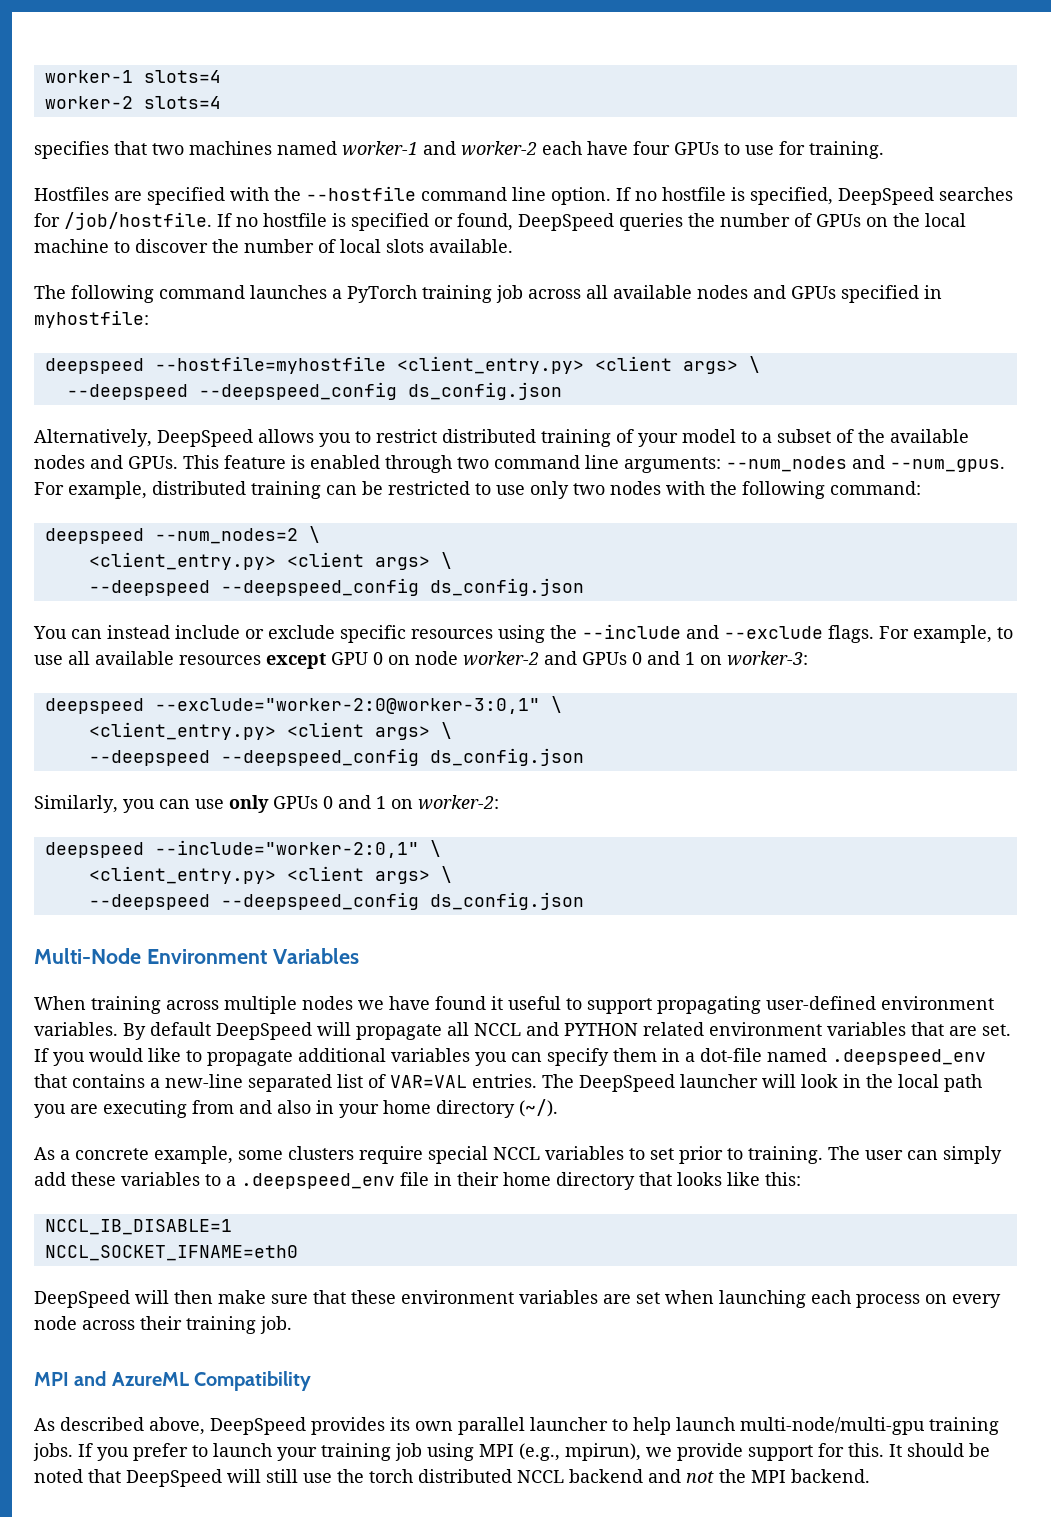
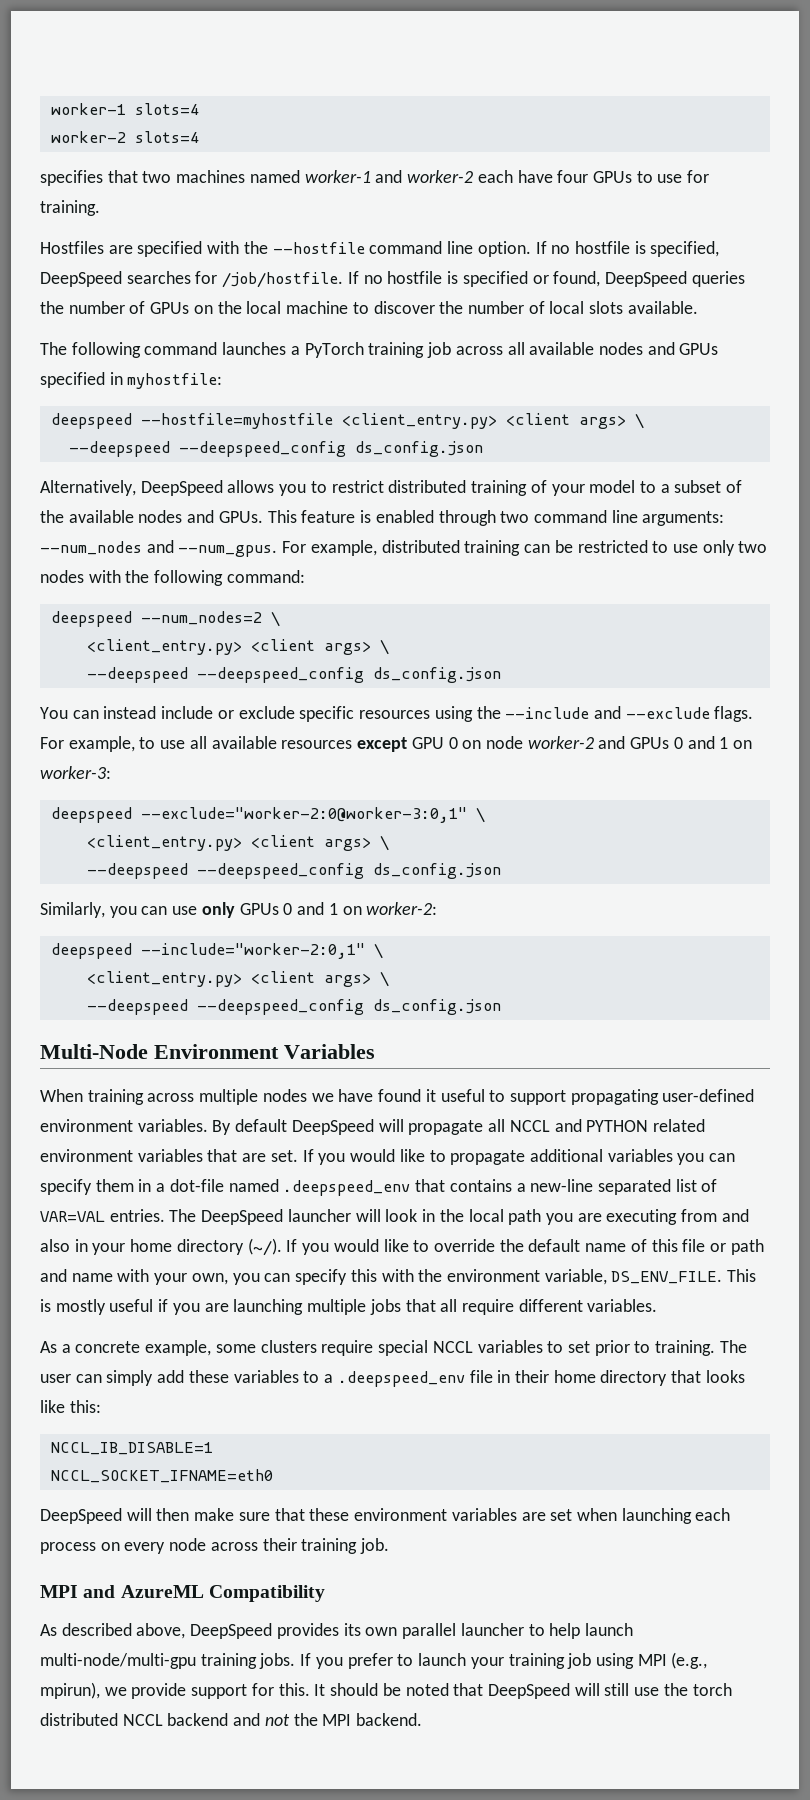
+ If you would like to override the default name of this file or path and name with your own, you can specify this with the environment variable, DS_ENV_FILE. This is mostly useful if you are launching multiple jobs that all require different variables.

